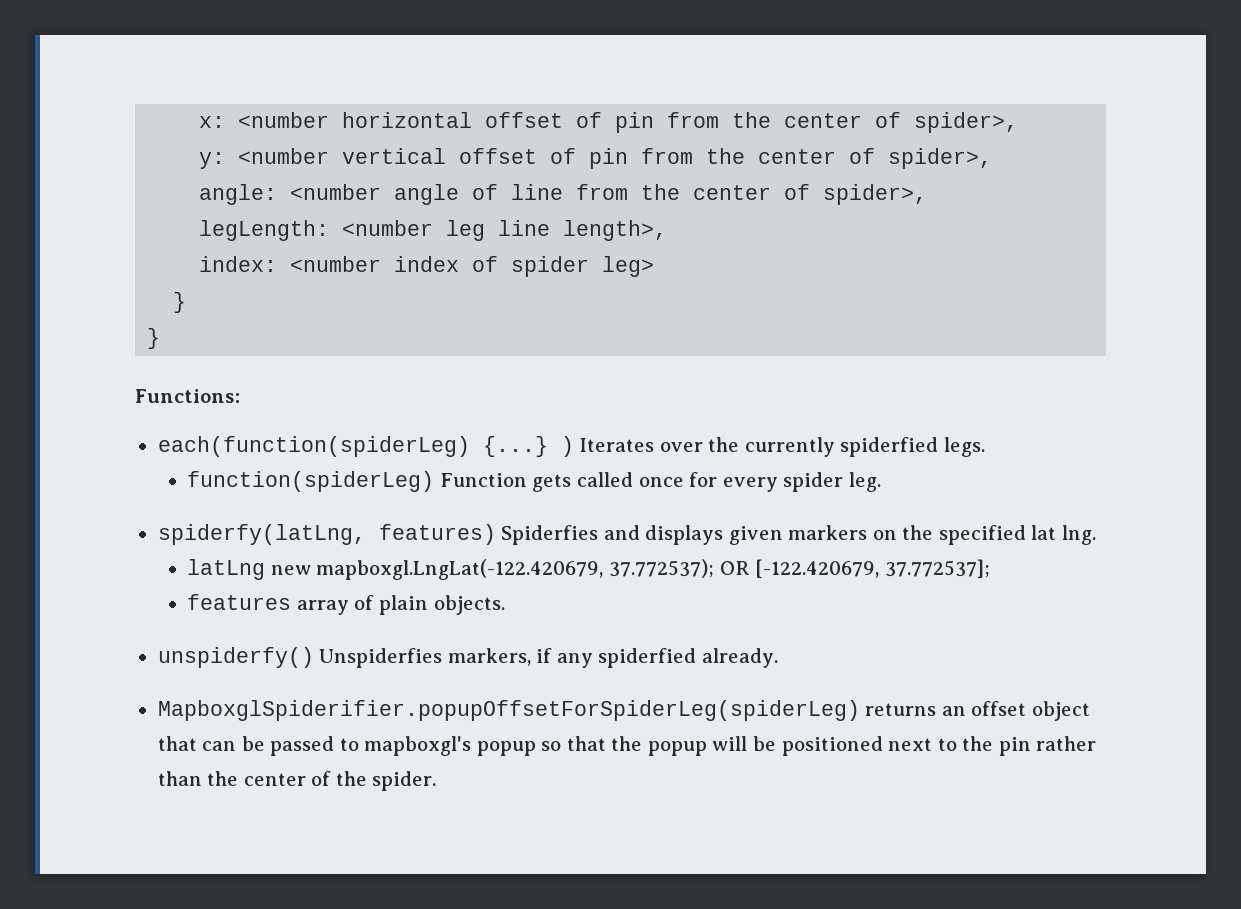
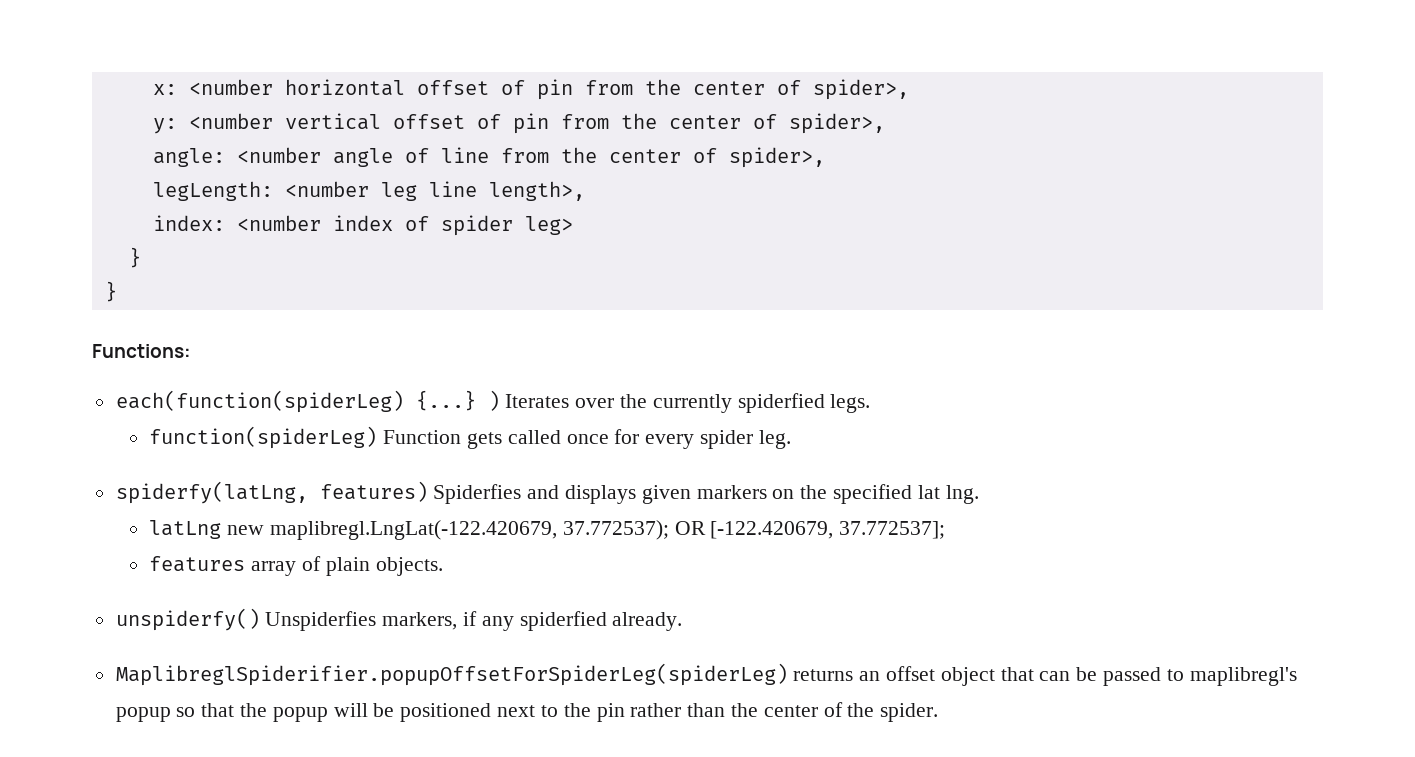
- latLng new mapboxgl.LngLat(-122.420679, 37.772537); OR [-122.420679, 37.772537];
+ latLng new maplibregl.LngLat(-122.420679, 37.772537); OR [-122.420679, 37.772537];
- MapboxglSpiderifier.popupOffsetForSpiderLeg(spiderLeg) returns an offset object that can be passed to mapboxgl's popup so that the popup will be positioned next to the pin rather than the center of the spider.
+ MaplibreglSpiderifier.popupOffsetForSpiderLeg(spiderLeg) returns an offset object that can be passed to maplibregl's popup so that the popup will be positioned next to the pin rather than the center of the spider.

